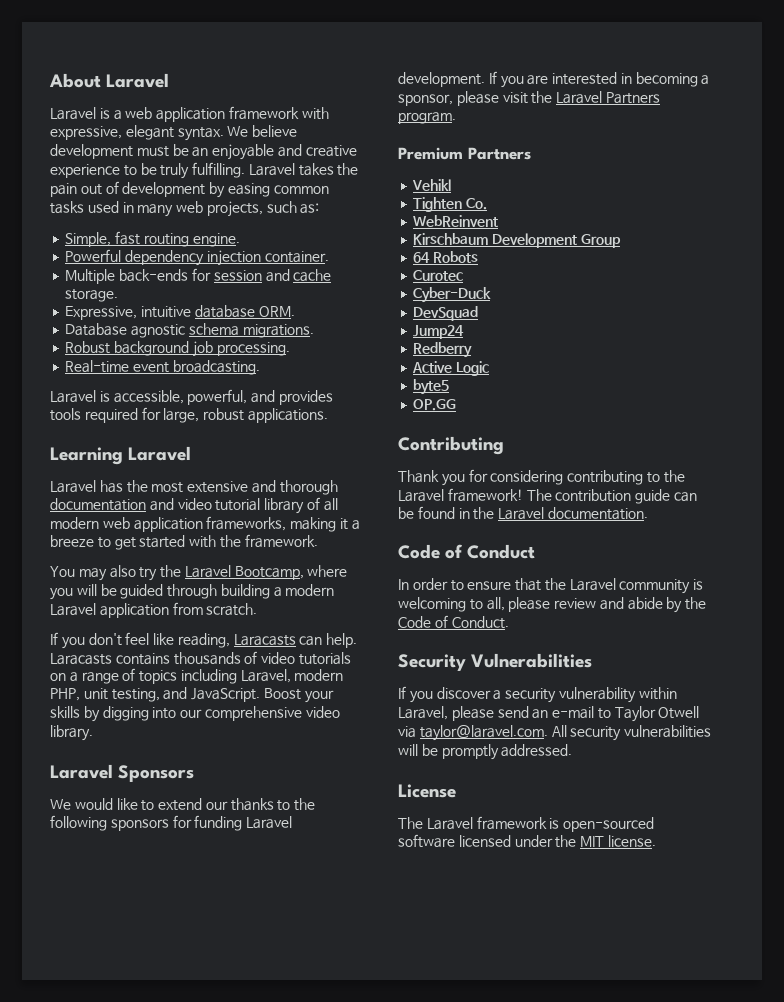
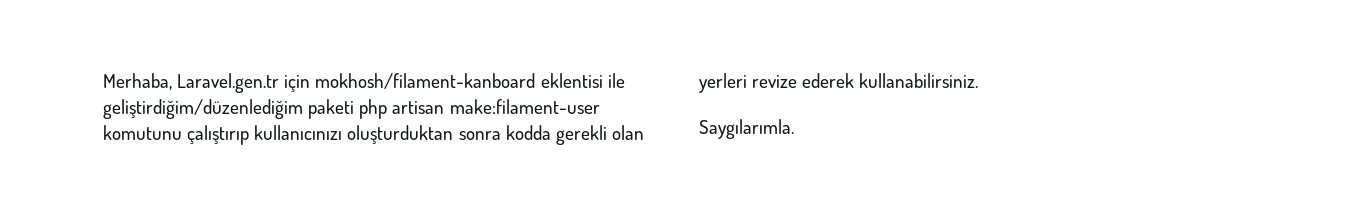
- About Laravel
- Laravel is a web application framework with expressive, elegant syntax. We believe development must be an enjoyable and creative experience to be truly fulfilling. Laravel takes the pain out of development by easing common tasks used in many web projects, such as:
- Simple, fast routing engine.
- Powerful dependency injection container.
- Multiple back-ends for session and cache storage.
- Expressive, intuitive database ORM.
- Database agnostic schema migrations.
- Robust background job processing.
- Real-time event broadcasting.
- Laravel is accessible, powerful, and provides tools required for large, robust applications.
- Learning Laravel
- Laravel has the most extensive and thorough documentation and video tutorial library of all modern web application frameworks, making it a breeze to get started with the framework.
- You may also try the Laravel Bootcamp, where you will be guided through building a modern Laravel application from scratch.
- If you don't feel like reading, Laracasts can help. Laracasts contains thousands of video tutorials on a range of topics including Laravel, modern PHP, unit testing, and JavaScript. Boost your skills by digging into our comprehensive video library.
- Laravel Sponsors
- We would like to extend our thanks to the following sponsors for funding Laravel development. If you are interested in becoming a sponsor, please visit the Laravel Partners program.
- Premium Partners
- Vehikl
- Tighten Co.
- WebReinvent
- Kirschbaum Development Group
- 64 Robots
- Curotec
- Cyber-Duck
- DevSquad
- Jump24
- Redberry
- Active Logic
- byte5
- OP.GG
- Contributing
- Thank you for considering contributing to the Laravel framework! The contribution guide can be found in the Laravel documentation.
- Code of Conduct
- In order to ensure that the Laravel community is welcoming to all, please review and abide by the Code of Conduct.
- Security Vulnerabilities
- If you discover a security vulnerability within Laravel, please send an e-mail to Taylor Otwell via taylor@laravel.com. All security vulnerabilities will be promptly addressed.
- License
- The Laravel framework is open-sourced software licensed under the MIT license.
+ Merhaba, Laravel.gen.tr için mokhosh/filament-kanboard eklentisi ile geliştirdiğim/düzenlediğim paketi php artisan make:filament-user komutunu çalıştırıp kullanıcınızı oluşturduktan sonra kodda gerekli olan yerleri revize ederek kullanabilirsiniz.
+ Saygılarımla.

